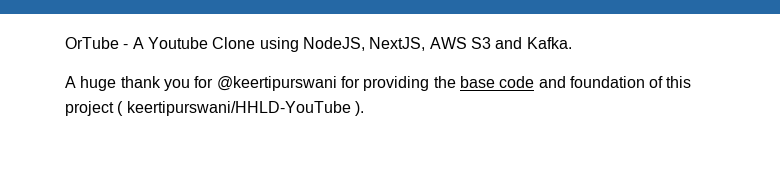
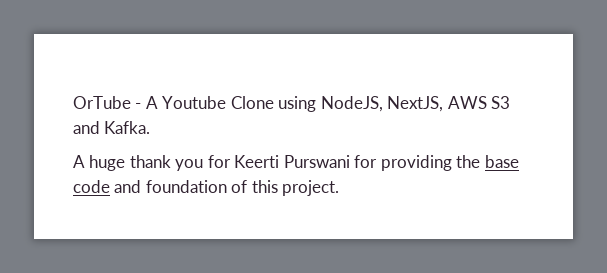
- A huge thank you for @keertipurswani for providing the base code and foundation of this project ( keertipurswani/HHLD-YouTube ).
+ A huge thank you for Keerti Purswani for providing the base code and foundation of this project.

